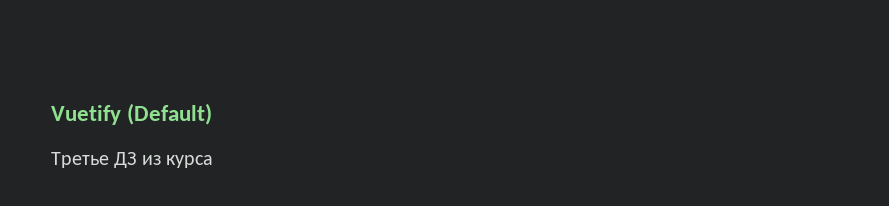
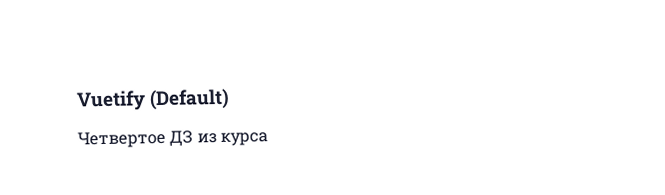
- Третье ДЗ из курса
+ Четвертое ДЗ из курса

